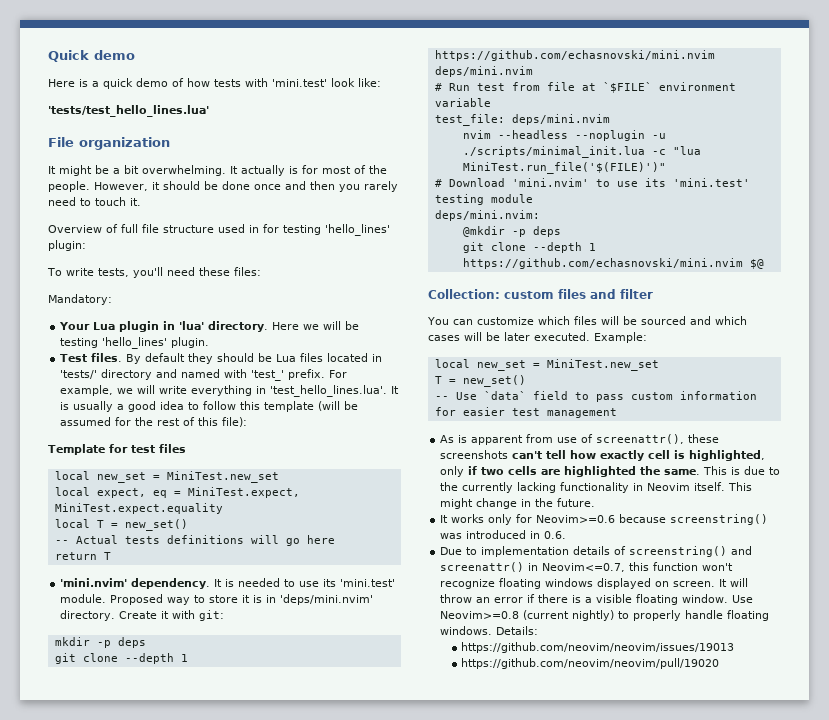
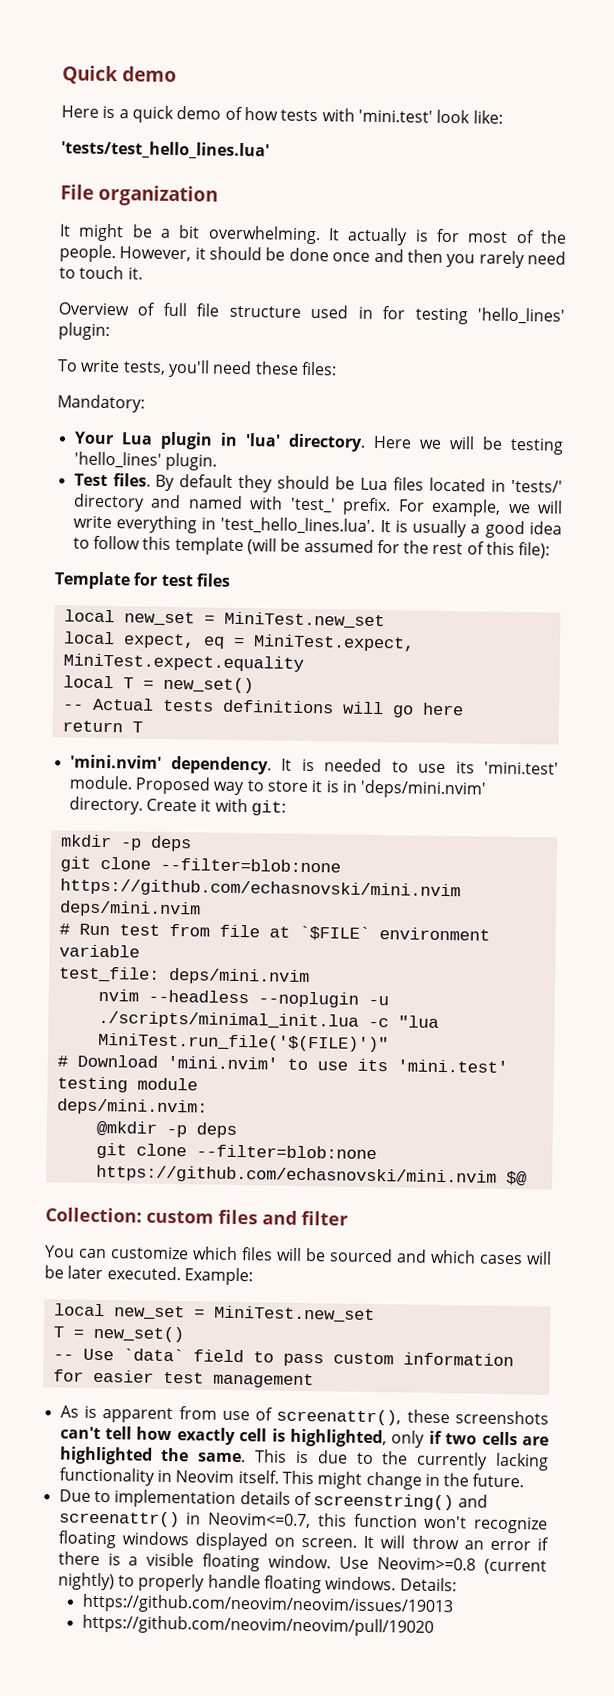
- git clone --depth 1 https://github.com/echasnovski/mini.nvim deps/mini.nvim
+ git clone --filter=blob:none https://github.com/echasnovski/mini.nvim deps/mini.nvim
- git clone --depth 1 https://github.com/echasnovski/mini.nvim $@
+ git clone --filter=blob:none https://github.com/echasnovski/mini.nvim $@
- It works only for Neovim>=0.6 because screenstring() was introduced in 0.6.

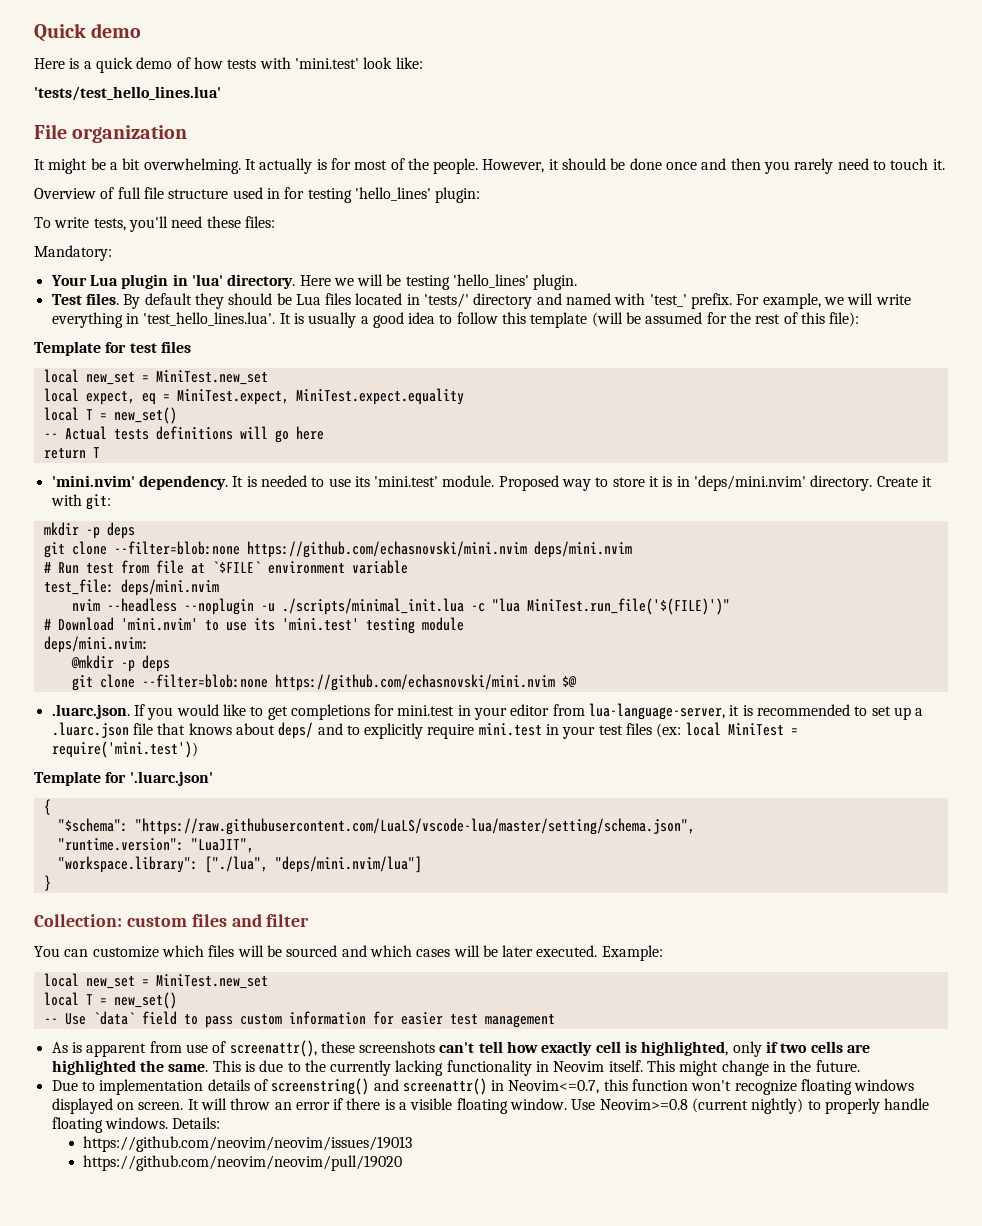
+ .luarc.json. If you would like to get completions for mini.test in your editor from lua-language-server, it is recommended to set up a .luarc.json file that knows about deps/ and to explicitly require mini.test in your test files (ex: local MiniTest = require('mini.test'))
+ Template for '.luarc.json'
+ {
+ "$schema": "https://raw.githubusercontent.com/LuaLS/vscode-lua/master/setting/schema.json",
+ "runtime.version": "LuaJIT",
+ "workspace.library": ["./lua", "deps/mini.nvim/lua"]
+ }
  Example:
  local new_set = MiniTest.new_set
- T = new_set()
+ local T = new_set()

